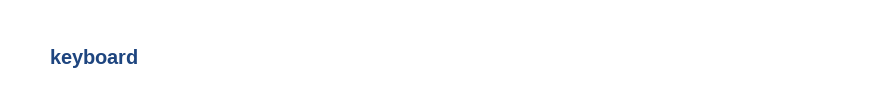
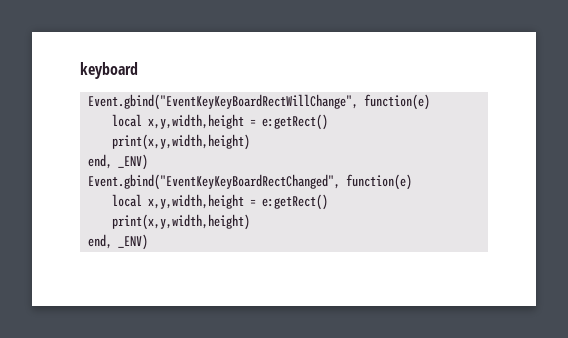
+ Event.gbind("EventKeyKeyBoardRectWillChange", function(e)
+ local x,y,width,height = e:getRect()
+ print(x,y,width,height)
+ end, _ENV)
+ Event.gbind("EventKeyKeyBoardRectChanged", function(e)
+ local x,y,width,height = e:getRect()
+ print(x,y,width,height)
+ end, _ENV)

